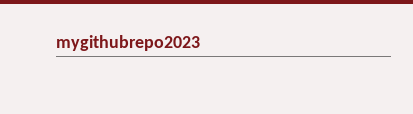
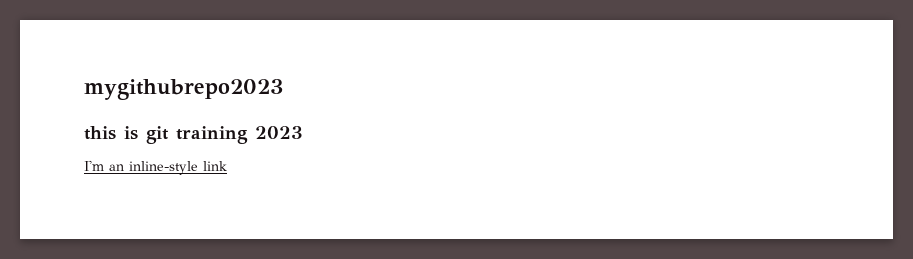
+ this is git training 2023
+ I'm an inline-style link

